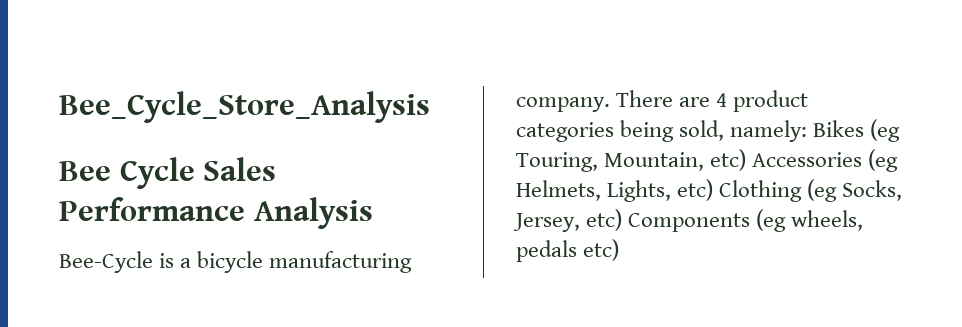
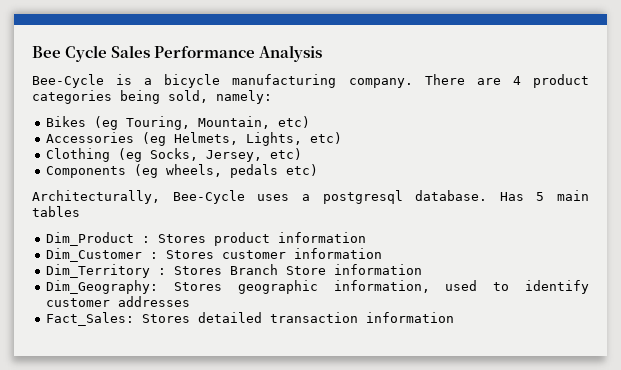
- Bee_Cycle_Store_Analysis
- There are 4 product categories being sold, namely: Bikes (eg Touring, Mountain, etc) Accessories (eg Helmets, Lights, etc) Clothing (eg Socks, Jersey, etc) Components (eg wheels, pedals etc)
+ There are 4 product categories being sold, namely:
+ Bikes (eg Touring, Mountain, etc)
+ Accessories (eg Helmets, Lights, etc)
+ Clothing (eg Socks, Jersey, etc)
+ Components (eg wheels, pedals etc)
+ Architecturally, Bee-Cycle uses a postgresql database. Has 5 main tables
+ Dim_Product : Stores product information
+ Dim_Customer : Stores customer information
+ Dim_Territory : Stores Branch Store information
+ Dim_Geography: Stores geographic information, used to identify customer addresses
+ Fact_Sales: Stores detailed transaction information

